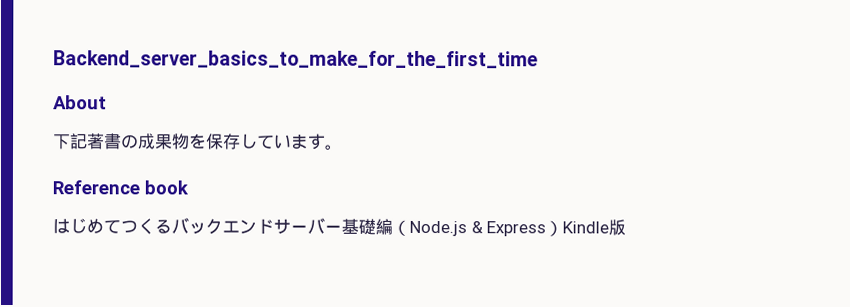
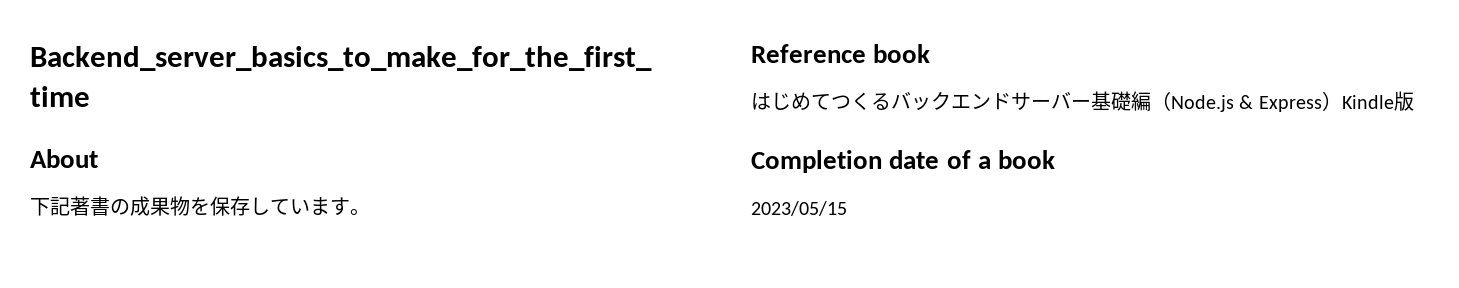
+ Completion date of a book
+ 2023/05/15

